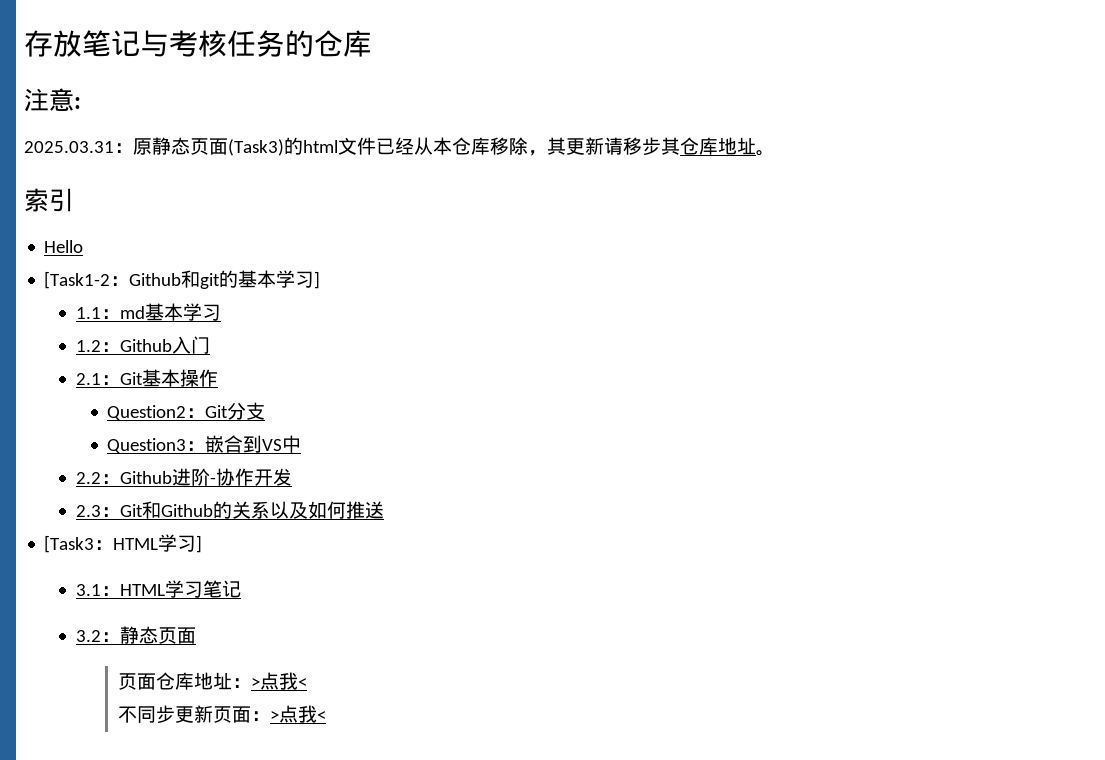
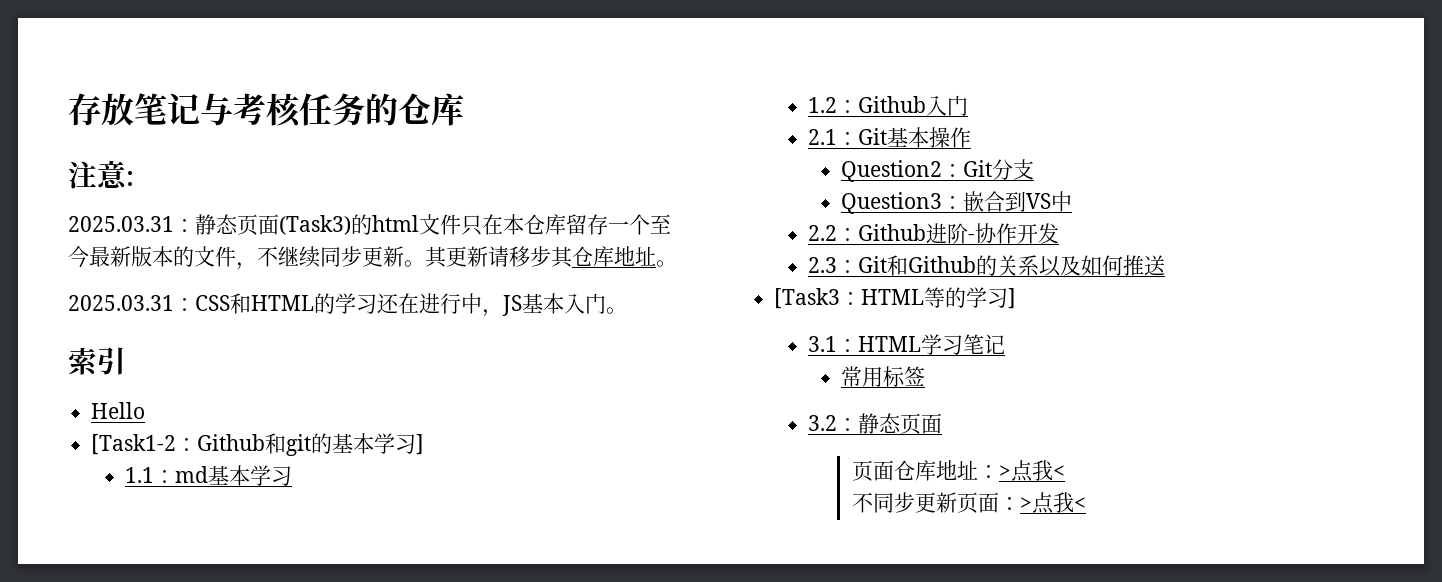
- 2025.03.31：原静态页面(Task3)的html文件已经从本仓库移除，其更新请移步其仓库地址。
+ 2025.03.31：静态页面(Task3)的html文件只在本仓库留存一个至今最新版本的文件，不继续同步更新。其更新请移步其仓库地址。
+ 2025.03.31：CSS和HTML的学习还在进行中，JS基本入门。
- [Task3：HTML学习]
+ [Task3：HTML等的学习]
+ 常用标签

